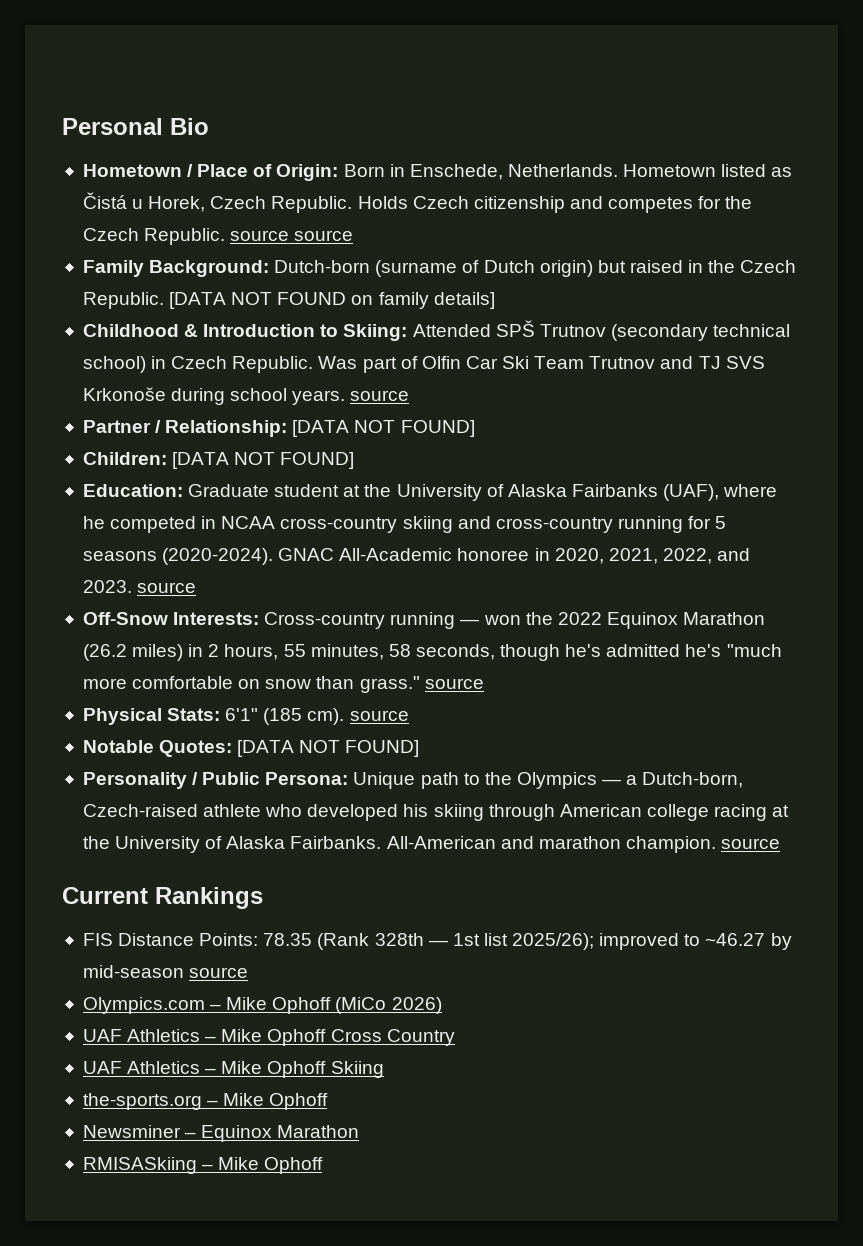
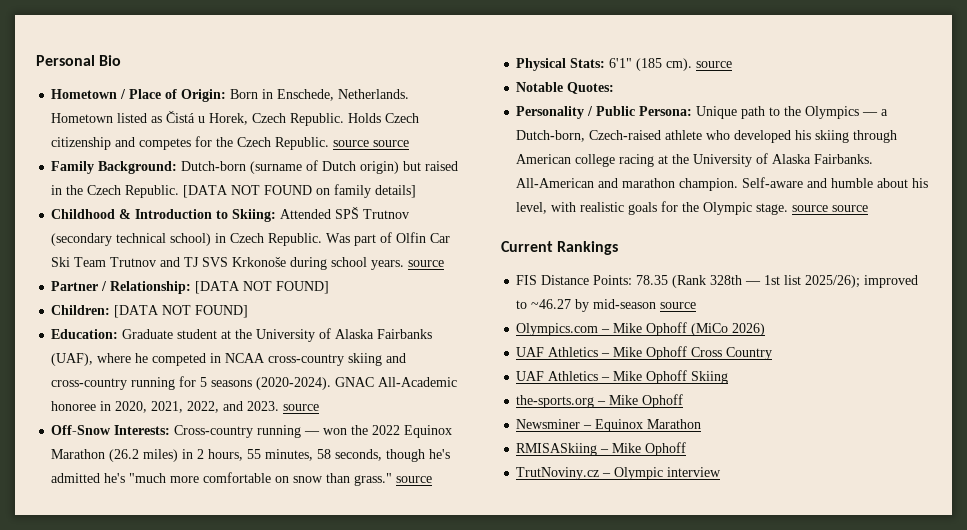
- Notable Quotes: [DATA NOT FOUND]
+ Notable Quotes:
- All-American and marathon champion. source
+ All-American and marathon champion. Self-aware and humble about his level, with realistic goals for the Olympic stage. source source
+ TrutNoviny.cz – Olympic interview

